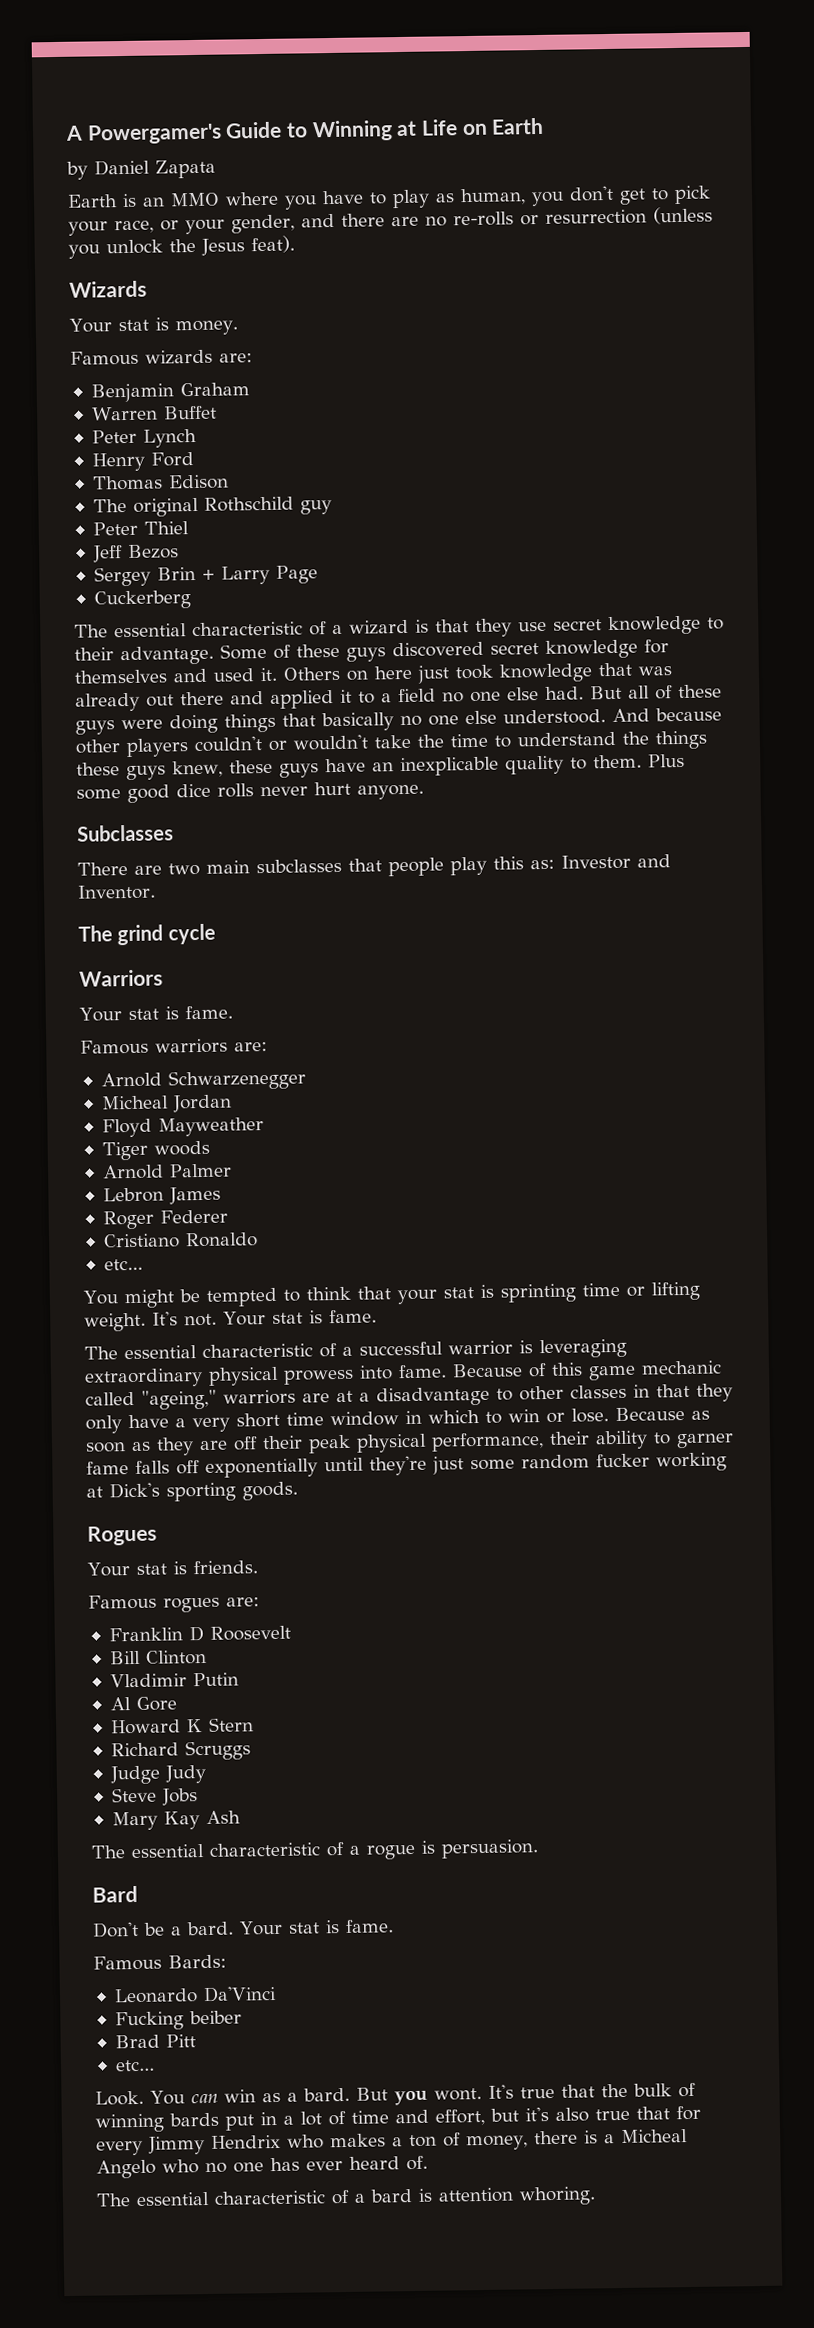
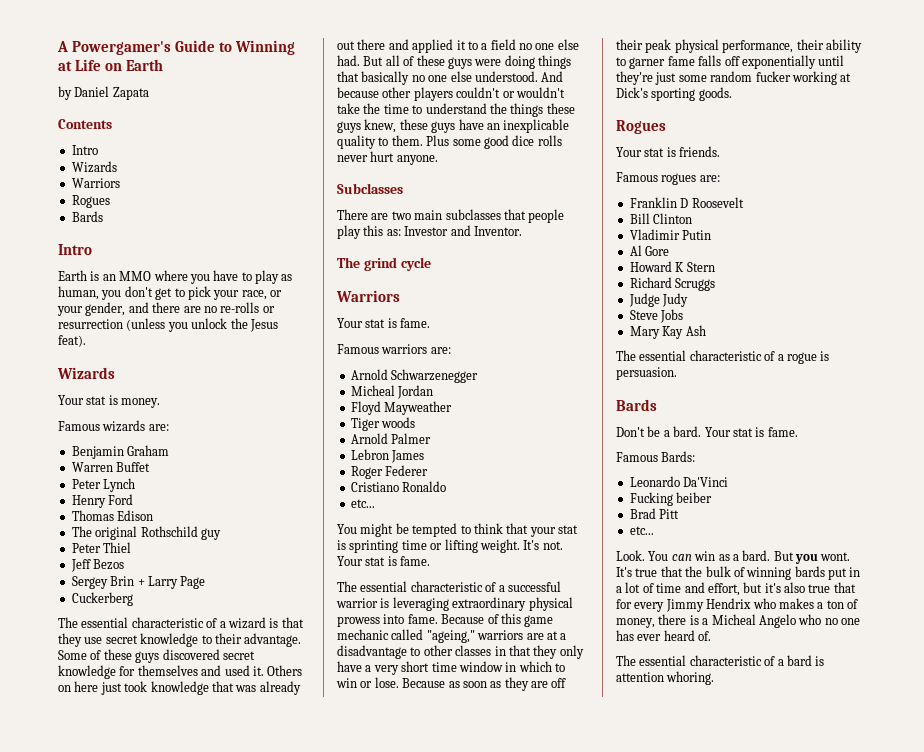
+ Contents
+ Intro
+ Wizards
+ Warriors
+ Rogues
+ Bards
+ Intro
  The essential characteristic of a rogue is persuasion.
- Bard
+ Bards

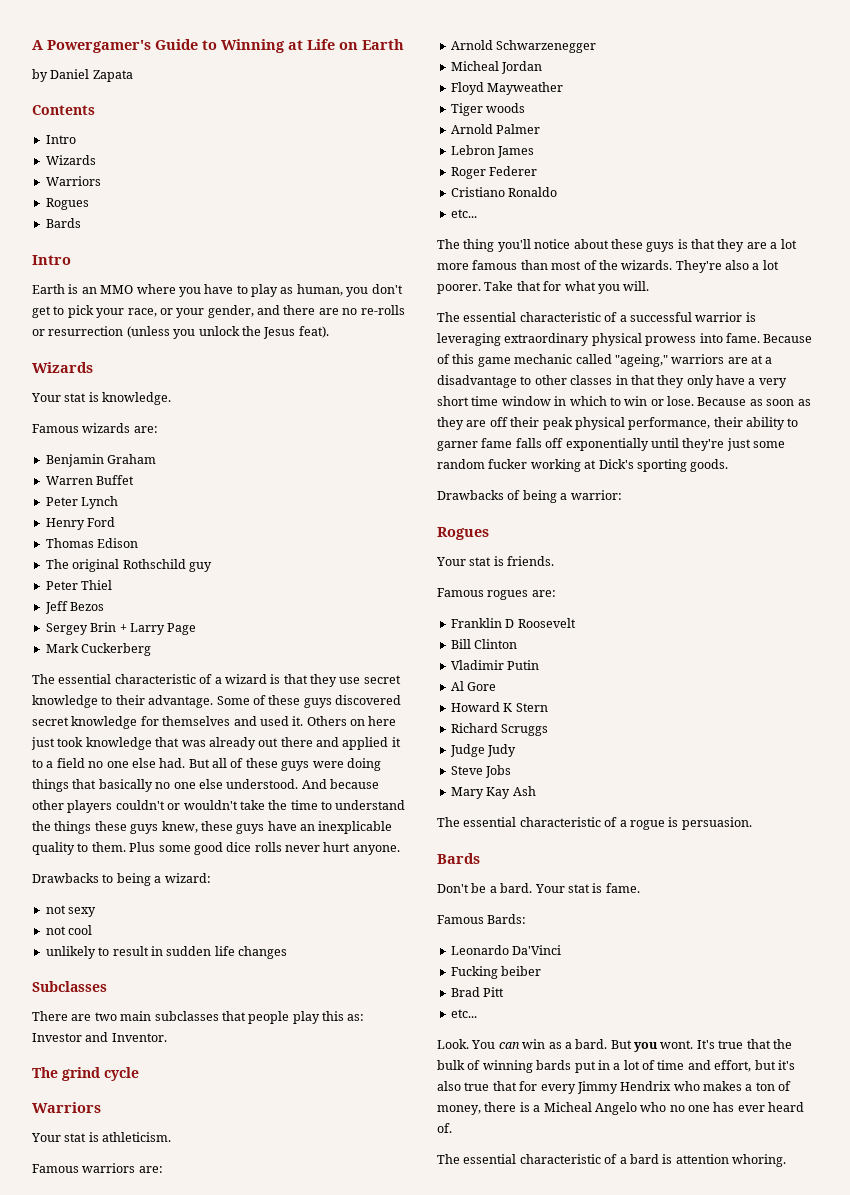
- Your stat is money.
+ Your stat is knowledge.
- Cuckerberg
+ Mark Cuckerberg
+ Drawbacks to being a wizard:
+ not sexy
+ not cool
+ unlikely to result in sudden life changes
  The grind cycle
  Warriors
- Your stat is fame.
+ Your stat is athleticism.
- You might be tempted to think that your stat is sprinting time or lifting weight. It's not. Your stat is fame.
+ The thing you'll notice about these guys is that they are a lot more famous than most of the wizards. They're also a lot poorer. Take that for what you will.
+ Drawbacks of being a warrior:

